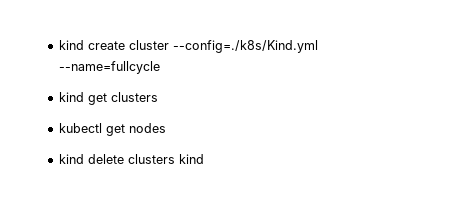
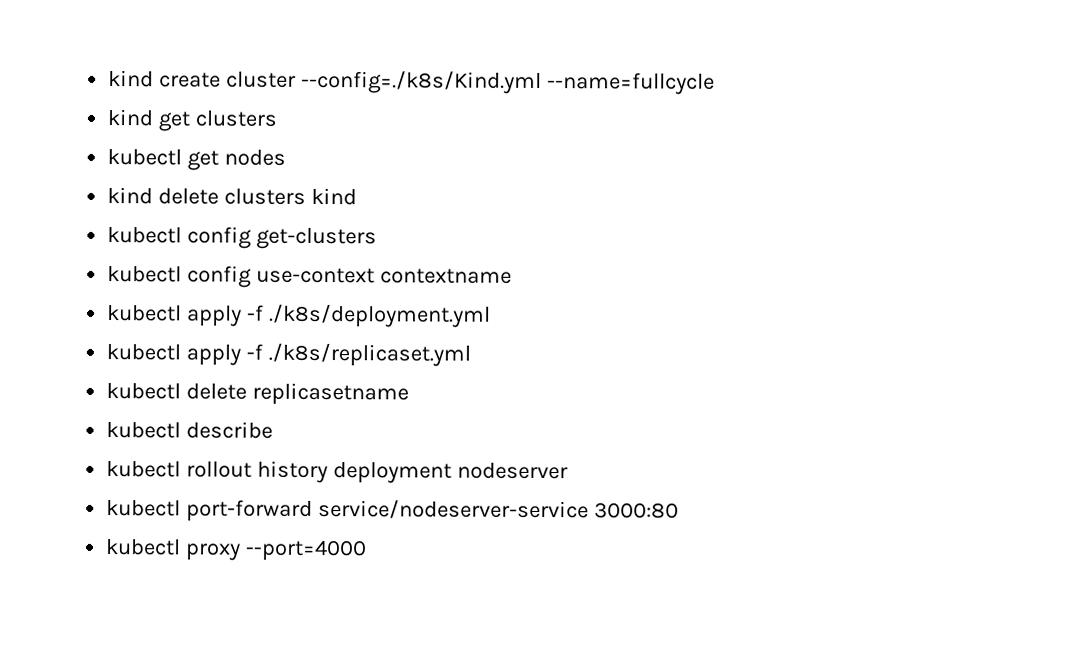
+ kubectl config get-clusters
+ kubectl config use-context contextname
+ kubectl apply -f ./k8s/deployment.yml
+ kubectl apply -f ./k8s/replicaset.yml
+ kubectl delete replicasetname
+ kubectl describe
+ kubectl rollout history deployment nodeserver
+ kubectl port-forward service/nodeserver-service 3000:80
+ kubectl proxy --port=4000

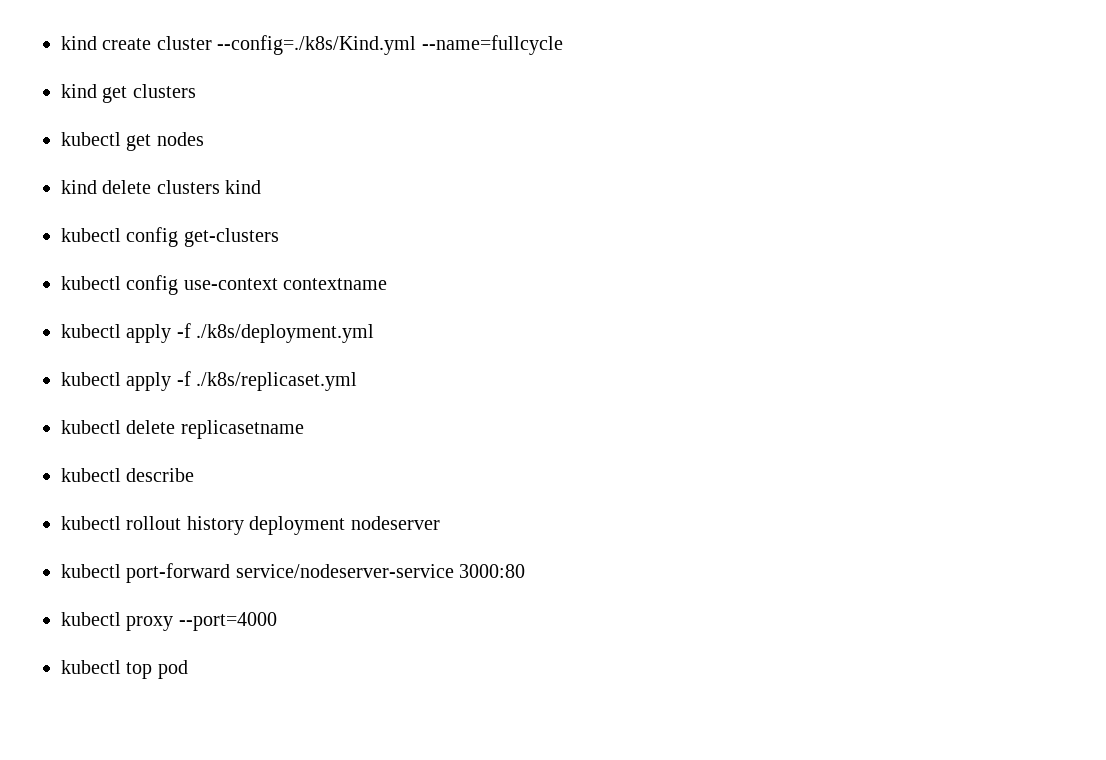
+ kubectl top pod

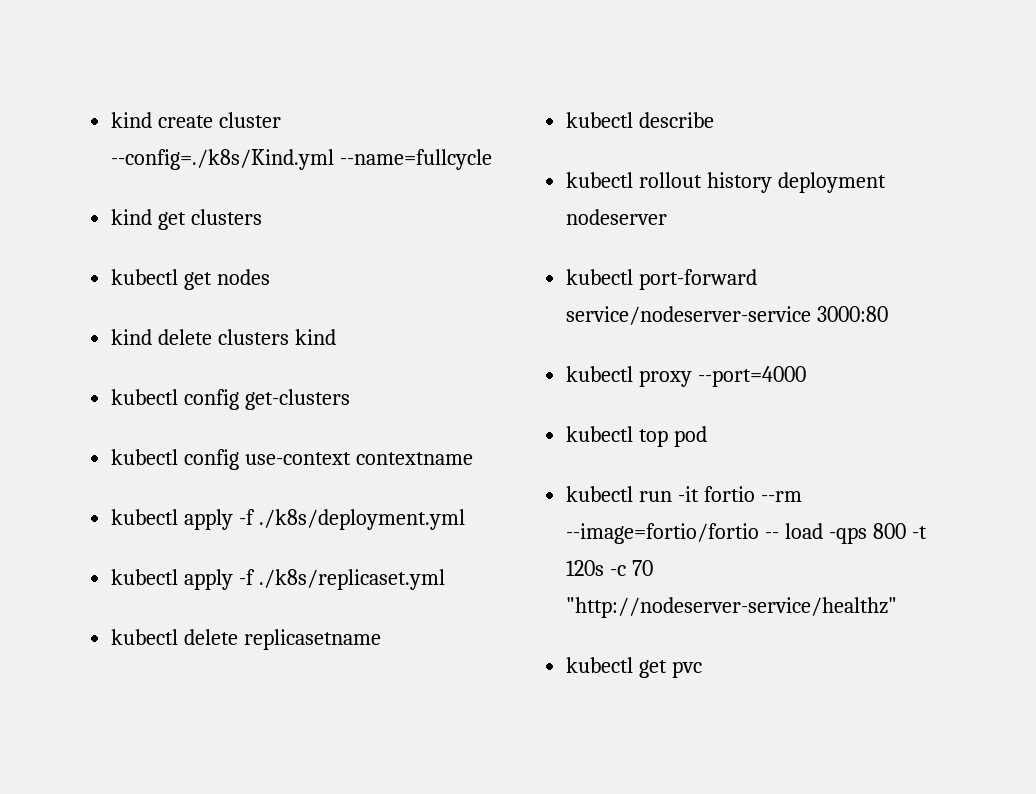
+ kubectl run -it fortio --rm --image=fortio/fortio -- load -qps 800 -t 120s -c 70 "http://nodeserver-service/healthz"
+ kubectl get pvc

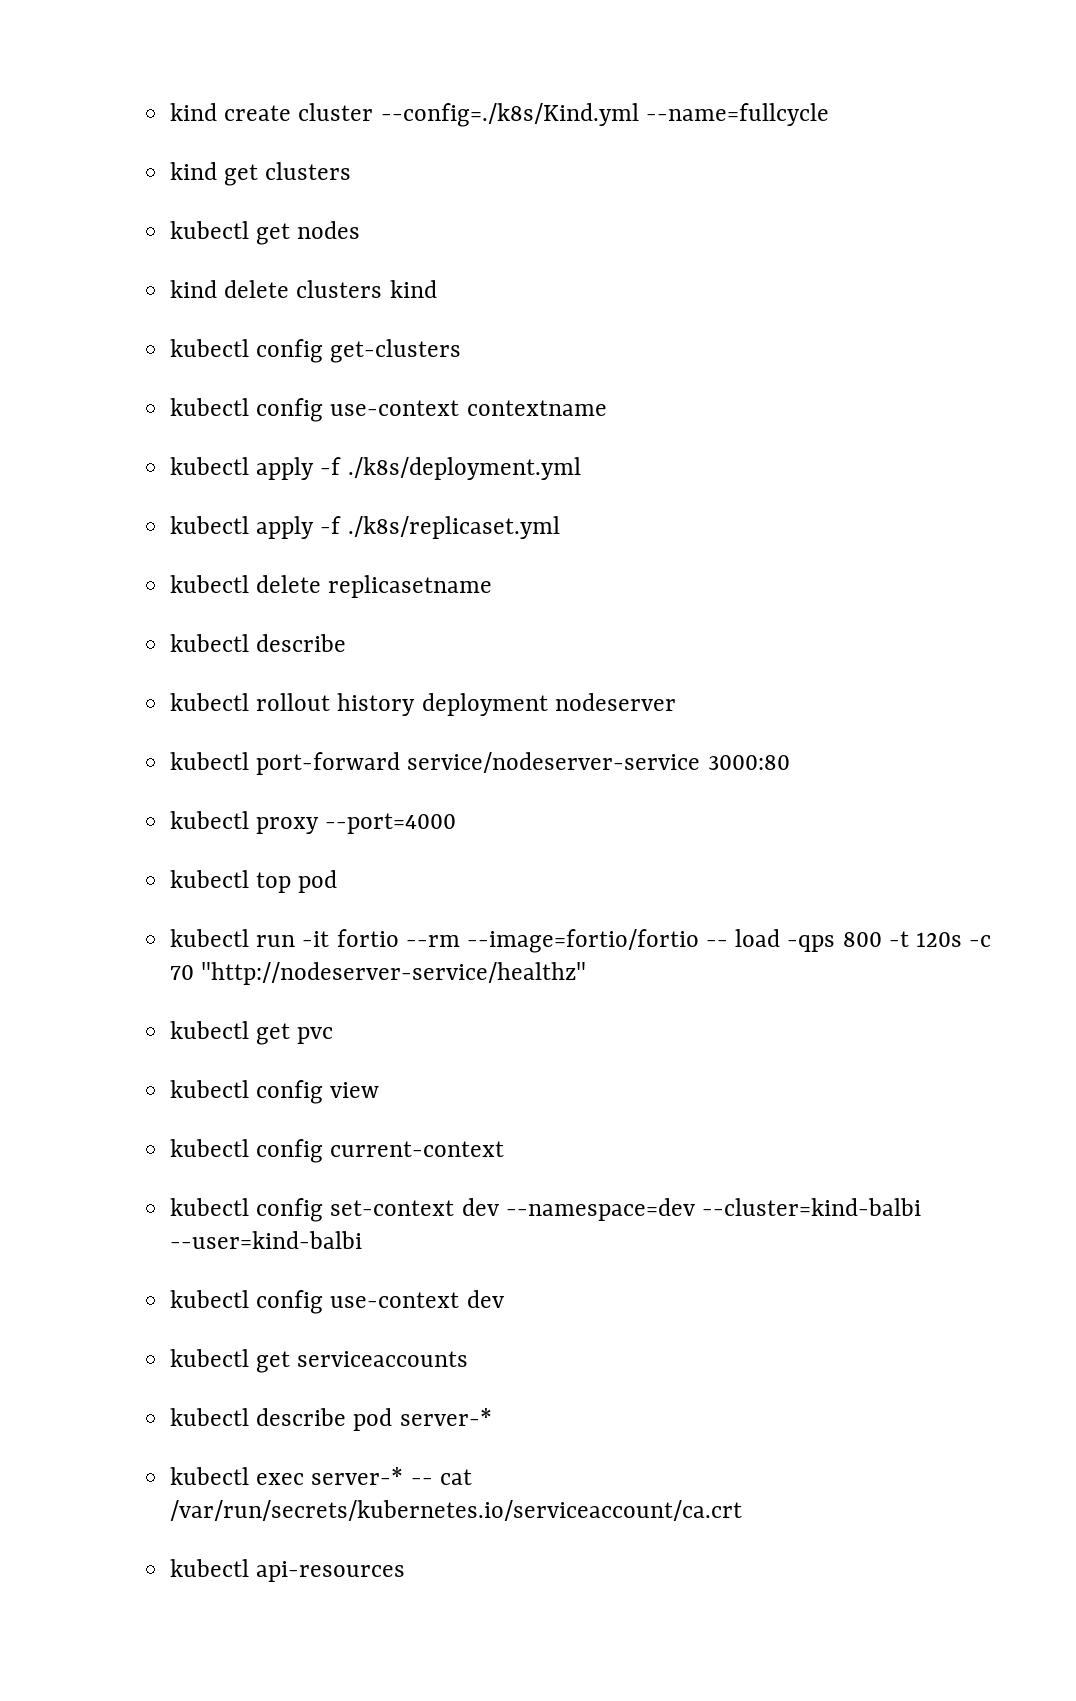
+ kubectl config view
+ kubectl config current-context
+ kubectl config set-context dev --namespace=dev --cluster=kind-balbi --user=kind-balbi
+ kubectl config use-context dev
+ kubectl get serviceaccounts
+ kubectl describe pod server-*
+ kubectl exec server-* -- cat /var/run/secrets/kubernetes.io/serviceaccount/ca.crt
+ kubectl api-resources

